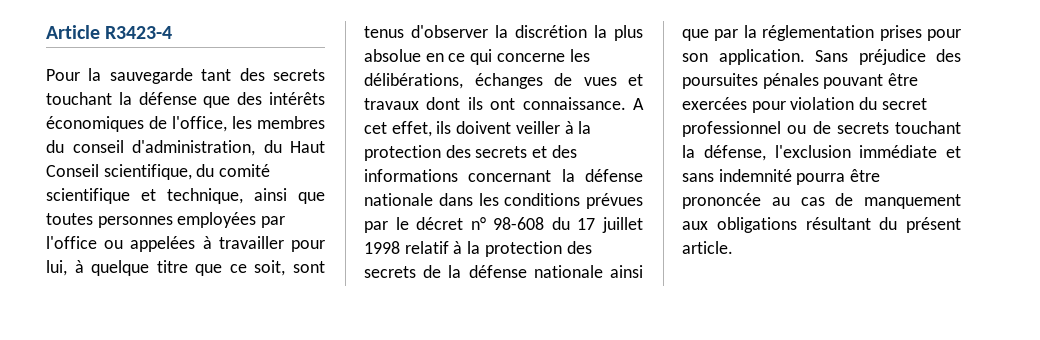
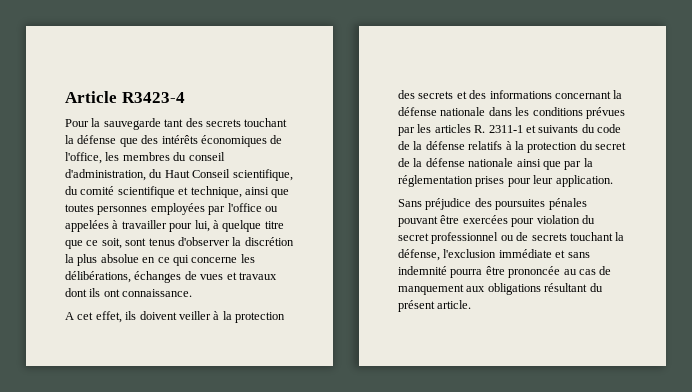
- Pour la sauvegarde tant des secrets touchant la défense que des intérêts économiques de l'office, les membres du conseil d'administration, du Haut Conseil scientifique, du comité scientifique et technique, ainsi que toutes personnes employées par l'office ou appelées à travailler pour lui, à quelque titre que ce soit, sont tenus d'observer la discrétion la plus absolue en ce qui concerne les délibérations, échanges de vues et travaux dont ils ont connaissance. A cet effet, ils doivent veiller à la protection des secrets et des informations concernant la défense nationale dans les conditions prévues par le décret n° 98-608 du 17 juillet 1998 relatif à la protection des secrets de la défense nationale ainsi que par la réglementation prises pour son application. Sans préjudice des poursuites pénales pouvant être exercées pour violation du secret professionnel ou de secrets touchant la défense, l'exclusion immédiate et sans indemnité pourra être prononcée au cas de manquement aux obligations résultant du présent article.
+ Pour la sauvegarde tant des secrets touchant la défense que des intérêts économiques de l'office, les membres du conseil d'administration, du Haut Conseil scientifique, du comité scientifique et technique, ainsi que toutes personnes employées par l'office ou appelées à travailler pour lui, à quelque titre que ce soit, sont tenus d'observer la discrétion la plus absolue en ce qui concerne les délibérations, échanges de vues et travaux dont ils ont connaissance.
+ A cet effet, ils doivent veiller à la protection des secrets et des informations concernant la défense nationale dans les conditions prévues par les articles R. 2311-1 et suivants du code de la défense relatifs à la protection du secret de la défense nationale ainsi que par la réglementation prises pour leur application.
+ Sans préjudice des poursuites pénales pouvant être exercées pour violation du secret professionnel ou de secrets touchant la défense, l'exclusion immédiate et sans indemnité pourra être prononcée au cas de manquement aux obligations résultant du présent article.

